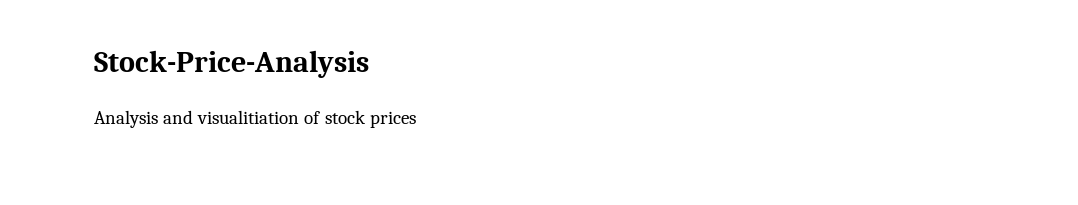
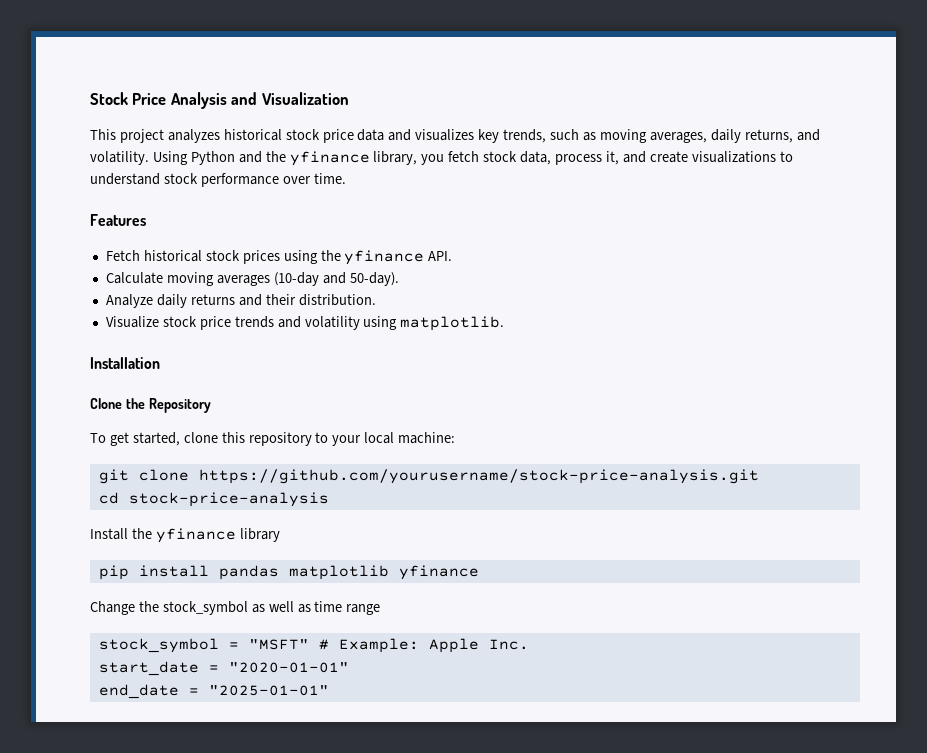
- Stock-Price-Analysis
- Analysis and visualitiation of stock prices
+ Stock Price Analysis and Visualization
+ This project analyzes historical stock price data and visualizes key trends, such as moving averages, daily returns, and volatility. Using Python and the yfinance library, you fetch stock data, process it, and create visualizations to understand stock performance over time.
+ Features
+ Fetch historical stock prices using the yfinance API.
+ Calculate moving averages (10-day and 50-day).
+ Analyze daily returns and their distribution.
+ Visualize stock price trends and volatility using matplotlib.
+ Installation
+ Clone the Repository
+ To get started, clone this repository to your local machine:
+ git clone https://github.com/yourusername/stock-price-analysis.git
+ cd stock-price-analysis
+ Install the yfinance library
+ pip install pandas matplotlib yfinance
+ Change the stock_symbol as well as time range
+ stock_symbol = "MSFT" # Example: Apple Inc.
+ start_date = "2020-01-01"
+ end_date = "2025-01-01"

